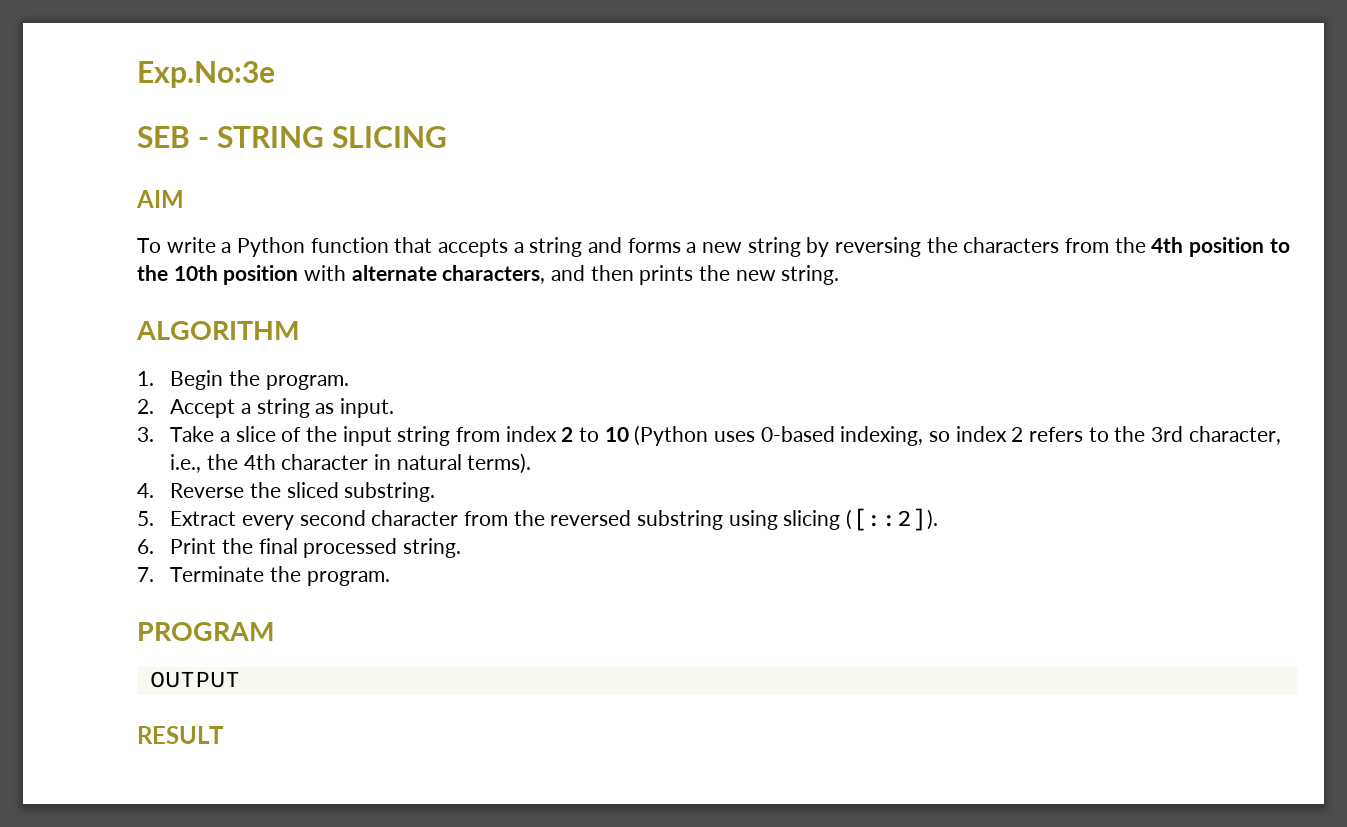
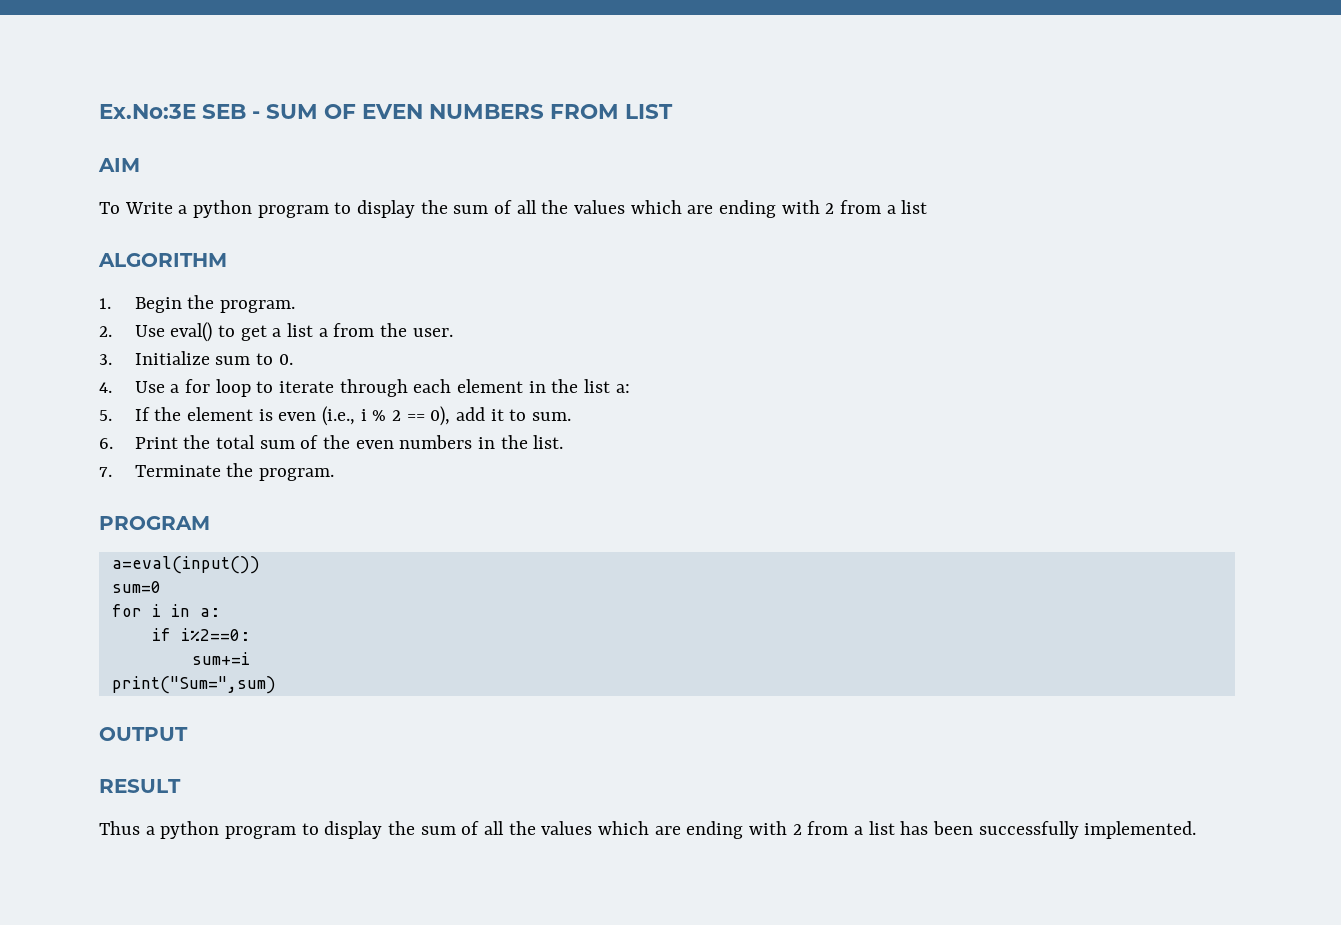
- Exp.No:3e
- SEB - STRING SLICING
+ Ex.No:3E SEB - SUM OF EVEN NUMBERS FROM LIST
  AIM
- To write a Python function that accepts a string and forms a new string by reversing the characters from the 4th position to the 10th position with alternate characters, and then prints the new string.
+ To Write a python program to display the sum of all the values which are ending with 2 from a list
- 2. Accept a string as input.
- 3. Take a slice of the input string from index 2 to 10 (Python uses 0-based indexing, so index 2 refers to the 3rd character, i.e., the 4th character in natural terms).
- 4. Reverse the sliced substring.
- 5. Extract every second character from the reversed substring using slicing ([::2]).
- 6. Print the final processed string.
+ 2. Use eval() to get a list a from the user.
+ 3. Initialize sum to 0.
+ 4. Use a for loop to iterate through each element in the list a:
+ 5. If the element is even (i.e., i % 2 == 0), add it to sum.
+ 6. Print the total sum of the even numbers in the list.
+ a=eval(input())
+ sum=0
+ for i in a:
+ if i%2==0:
+ sum+=i
+ print("Sum=",sum)
  OUTPUT
  RESULT
+ Thus a python program to display the sum of all the values which are ending with 2 from a list has been successfully implemented.

